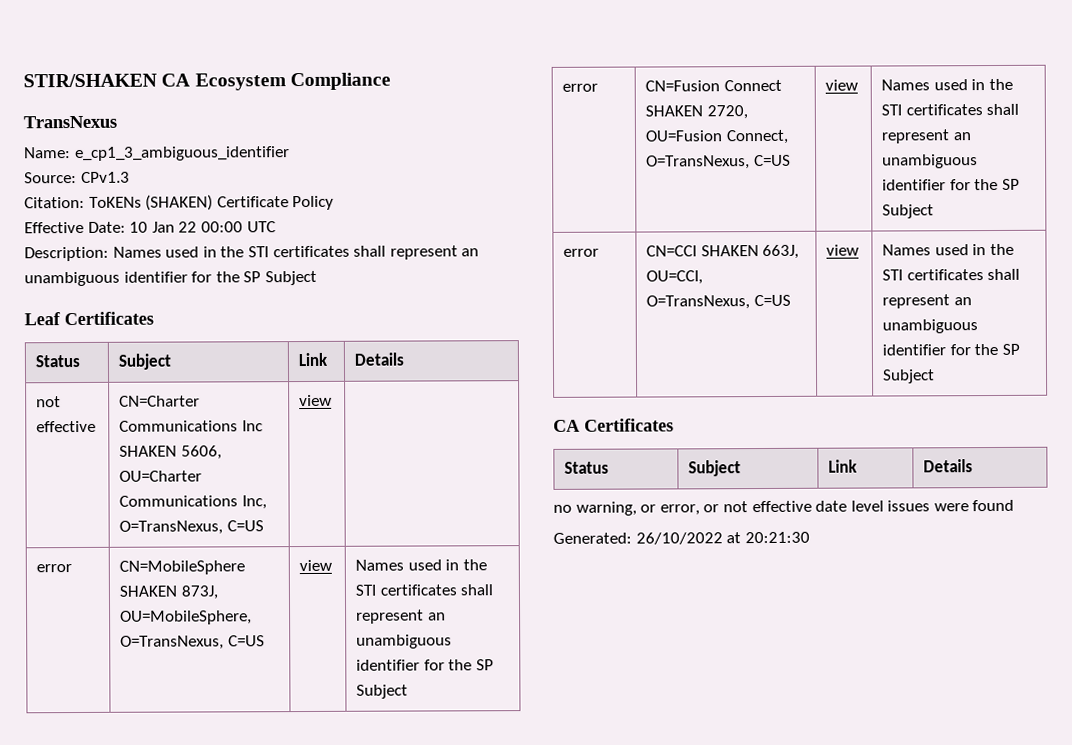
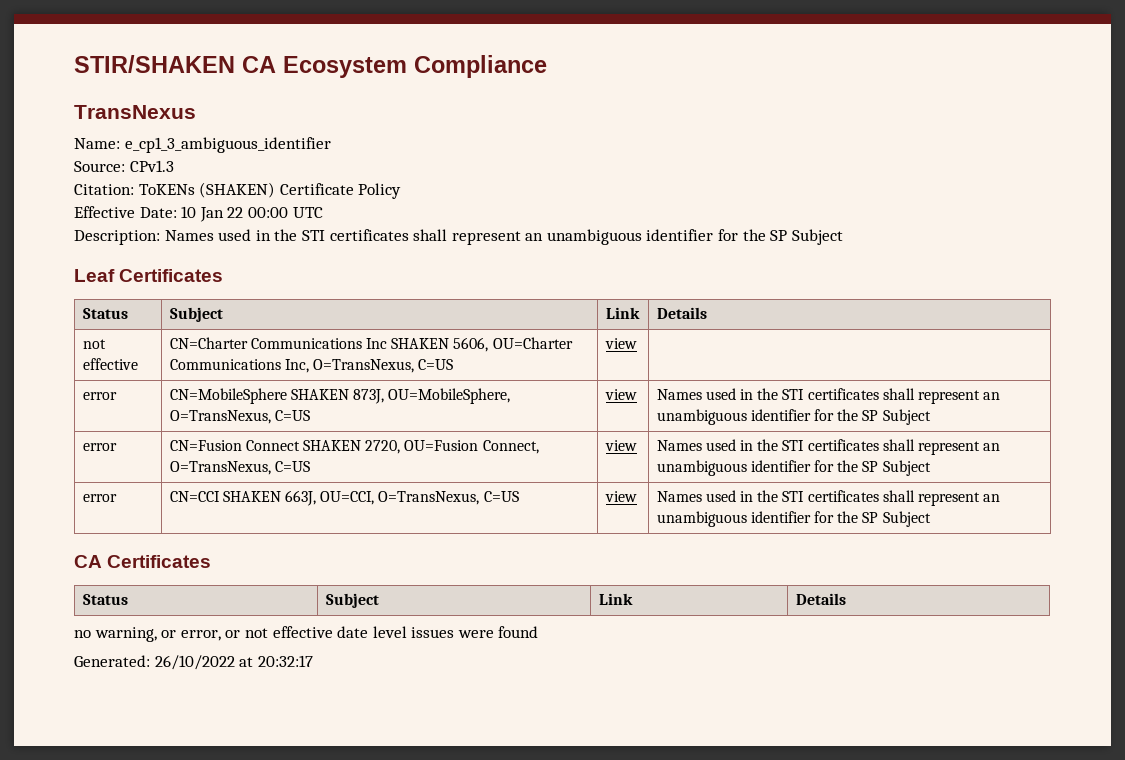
- Generated: 26/10/2022 at 20:21:30
+ Generated: 26/10/2022 at 20:32:17

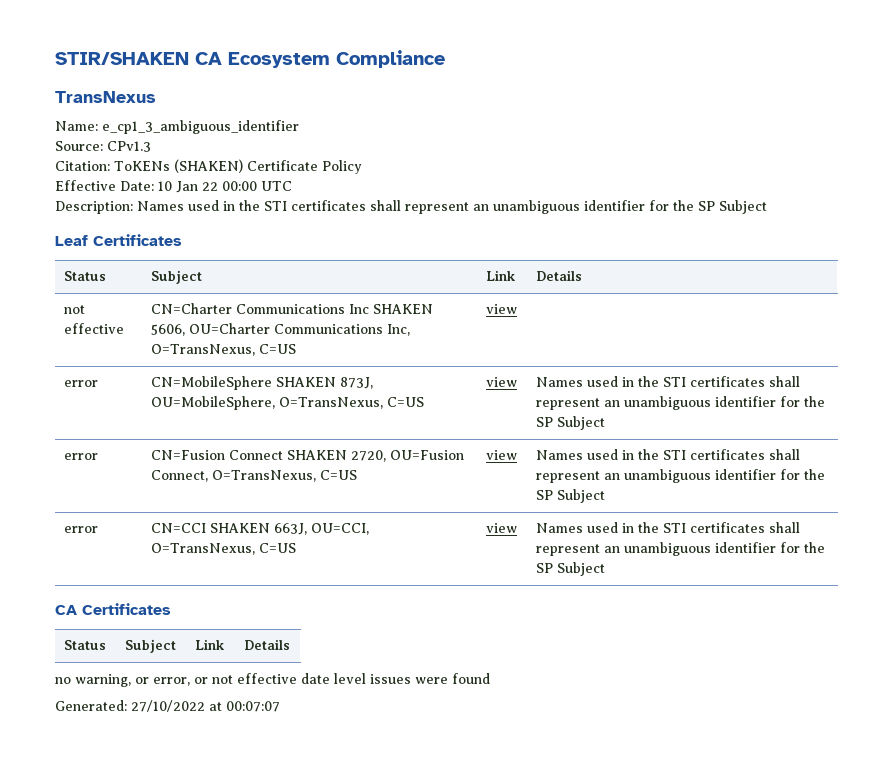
- Generated: 26/10/2022 at 20:32:17
+ Generated: 27/10/2022 at 00:07:07

